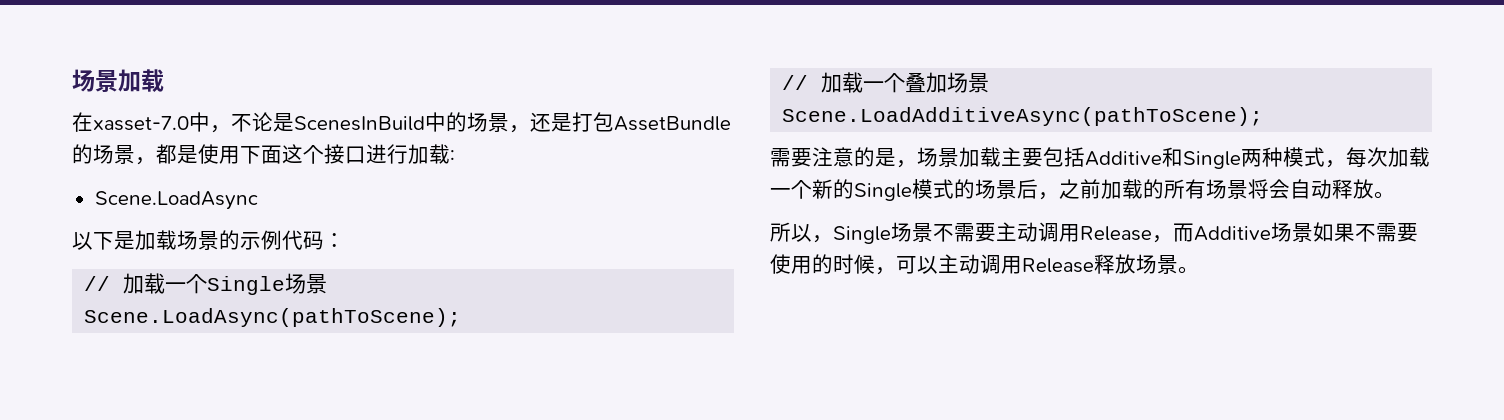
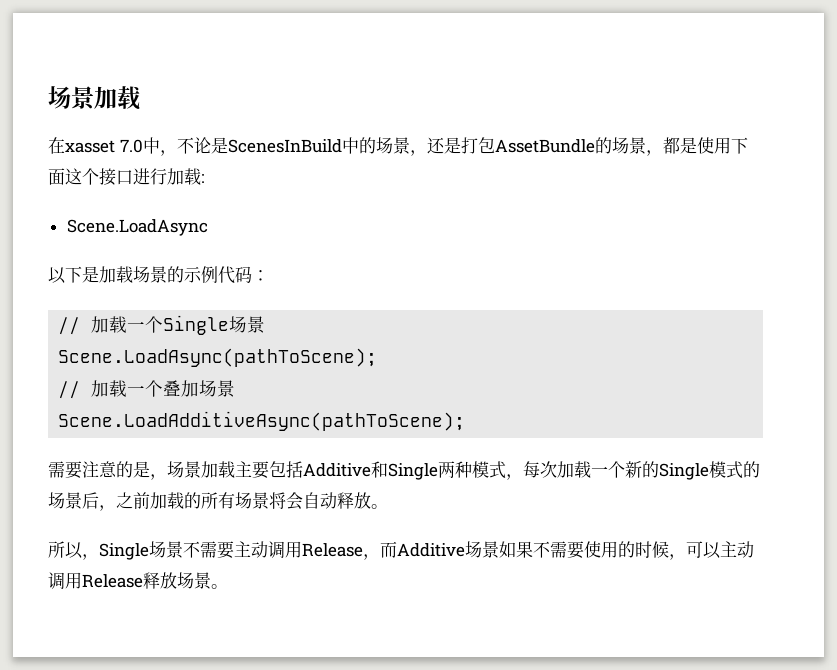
- 在xasset-7.0中，不论是ScenesInBuild中的场景，还是打包AssetBundle的场景，都是使用下面这个接口进行加载:
+ 在xasset 7.0中，不论是ScenesInBuild中的场景，还是打包AssetBundle的场景，都是使用下面这个接口进行加载:

